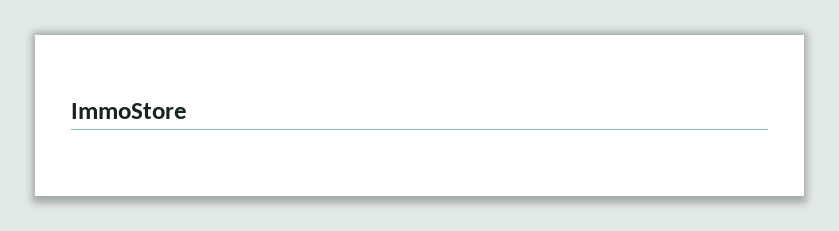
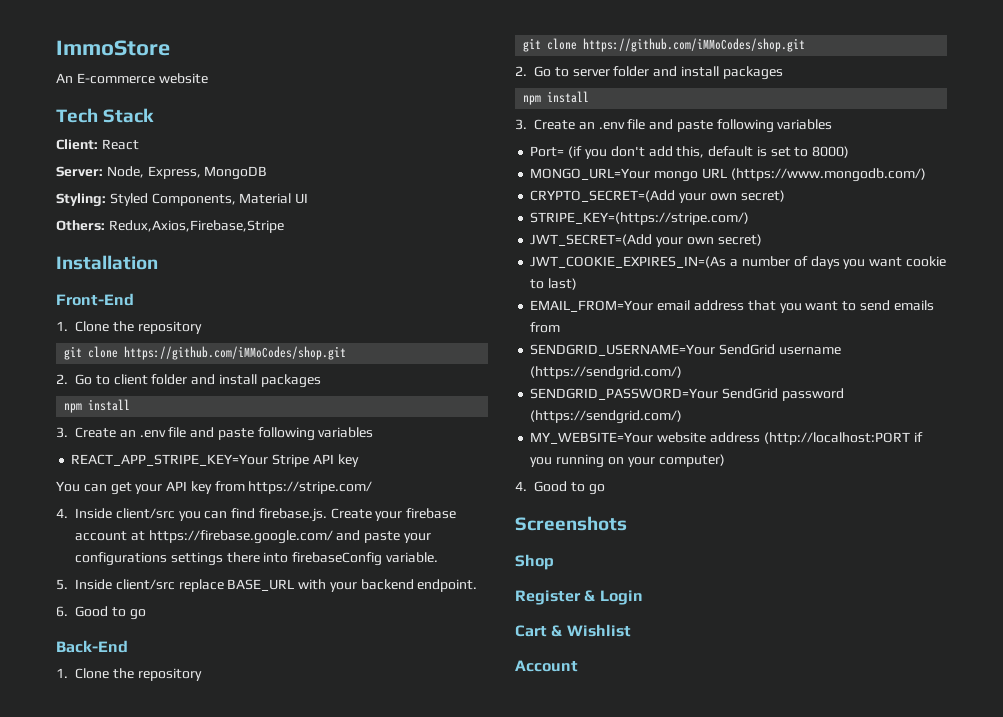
+ An E-commerce website
+ Tech Stack
+ Client: React
+ Server: Node, Express, MongoDB
+ Styling: Styled Components, Material UI
+ Others: Redux,Axios,Firebase,Stripe
+ Installation
+ Front-End
+ 1. Clone the repository
+ git clone https://github.com/iMMoCodes/shop.git
+ 2. Go to client folder and install packages
+ npm install
+ 3. Create an .env file and paste following variables
+ REACT_APP_STRIPE_KEY=Your Stripe API key
+ You can get your API key from https://stripe.com/
+ 4. Inside client/src you can find firebase.js. Create your firebase account at https://firebase.google.com/ and paste your configurations settings there into firebaseConfig variable.
+ 5. Inside client/src replace BASE_URL with your backend endpoint.
+ 6. Good to go
+ Back-End
+ 1. Clone the repository
+ git clone https://github.com/iMMoCodes/shop.git
+ 2. Go to server folder and install packages
+ npm install
+ 3. Create an .env file and paste following variables
+ Port= (if you don't add this, default is set to 8000)
+ MONGO_URL=Your mongo URL (https://www.mongodb.com/)
+ CRYPTO_SECRET=(Add your own secret)
+ STRIPE_KEY=(https://stripe.com/)
+ JWT_SECRET=(Add your own secret)
+ JWT_COOKIE_EXPIRES_IN=(As a number of days you want cookie to last)
+ EMAIL_FROM=Your email address that you want to send emails from
+ SENDGRID_USERNAME=Your SendGrid username (https://sendgrid.com/)
+ SENDGRID_PASSWORD=Your SendGrid password (https://sendgrid.com/)
+ MY_WEBSITE=Your website address (http://localhost:PORT if you running on your computer)
+ 4. Good to go
+ Screenshots
+ Shop
+ Register & Login
+ Cart & Wishlist
+ Account

